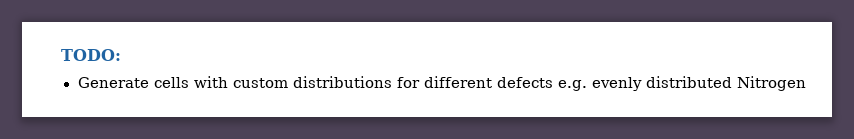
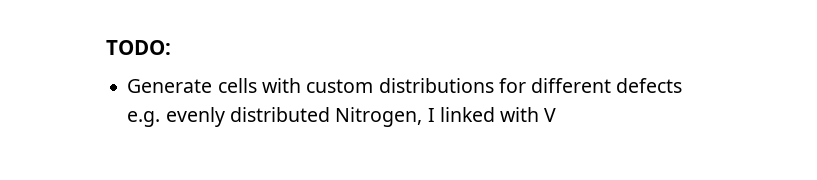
- Generate cells with custom distributions for different defects e.g. evenly distributed Nitrogen
+ Generate cells with custom distributions for different defects e.g. evenly distributed Nitrogen, I linked with V

